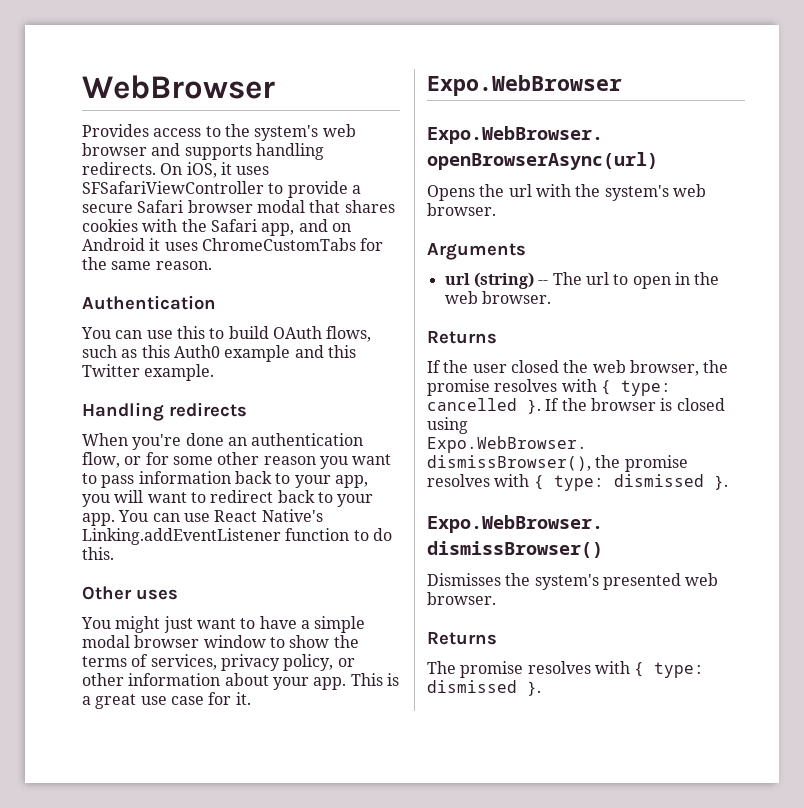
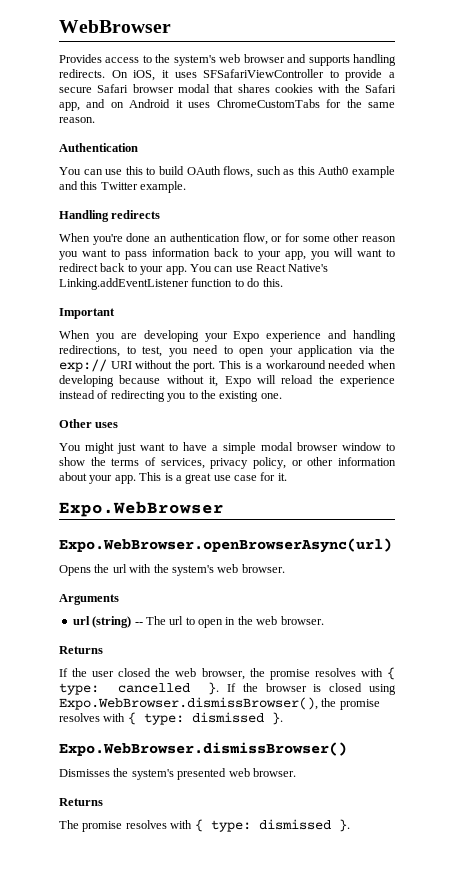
+ Important
+ When you are developing your Expo experience and handling redirections, to test, you need to open your application via the exp:// URI without the port. This is a workaround needed when developing because without it, Expo will reload the experience instead of redirecting you to the existing one.

